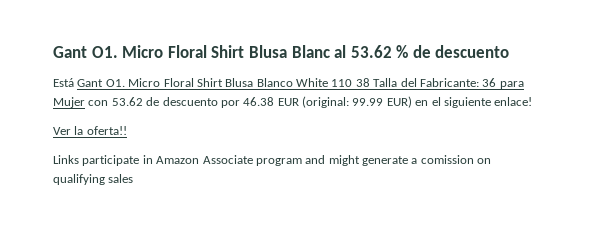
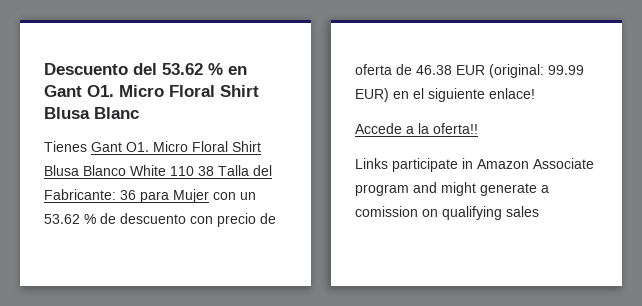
- Gant O1. Micro Floral Shirt Blusa Blanc al 53.62 % de descuento
- Está Gant O1. Micro Floral Shirt Blusa Blanco White 110 38 Talla del Fabricante: 36 para Mujer con 53.62 de descuento por 46.38 EUR (original: 99.99 EUR) en el siguiente enlace!
+ Descuento del 53.62 % en Gant O1. Micro Floral Shirt Blusa Blanc
+ Tienes Gant O1. Micro Floral Shirt Blusa Blanco White 110 38 Talla del Fabricante: 36 para Mujer con un 53.62 % de descuento con precio de oferta de 46.38 EUR (original: 99.99 EUR) en el siguiente enlace!
- Ver la oferta!!
+ Accede a la oferta!!

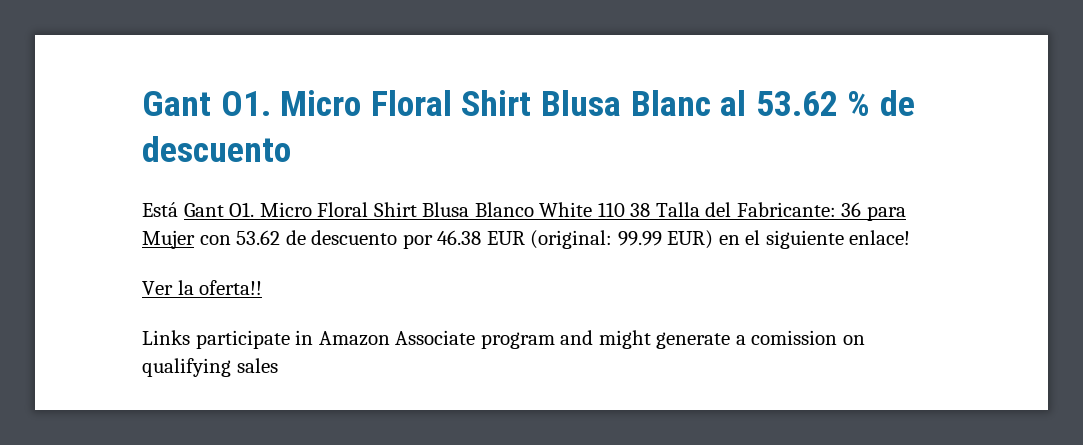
- Descuento del 53.62 % en Gant O1. Micro Floral Shirt Blusa Blanc
- Tienes Gant O1. Micro Floral Shirt Blusa Blanco White 110 38 Talla del Fabricante: 36 para Mujer con un 53.62 % de descuento con precio de oferta de 46.38 EUR (original: 99.99 EUR) en el siguiente enlace!
+ Gant O1. Micro Floral Shirt Blusa Blanc al 53.62 % de descuento
+ Está Gant O1. Micro Floral Shirt Blusa Blanco White 110 38 Talla del Fabricante: 36 para Mujer con 53.62 de descuento por 46.38 EUR (original: 99.99 EUR) en el siguiente enlace!
- Accede a la oferta!!
+ Ver la oferta!!

